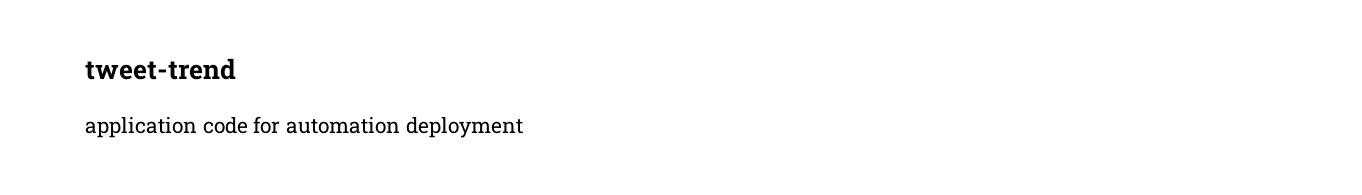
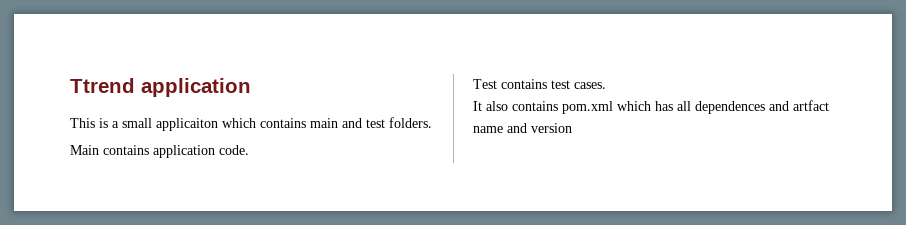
- tweet-trend
- application code for automation deployment
+ Ttrend application
+ This is a small applicaiton which contains main and test folders.
+ Main contains application code.
+ Test contains test cases.
+ It also contains pom.xml which has all dependences and artfact name and version

